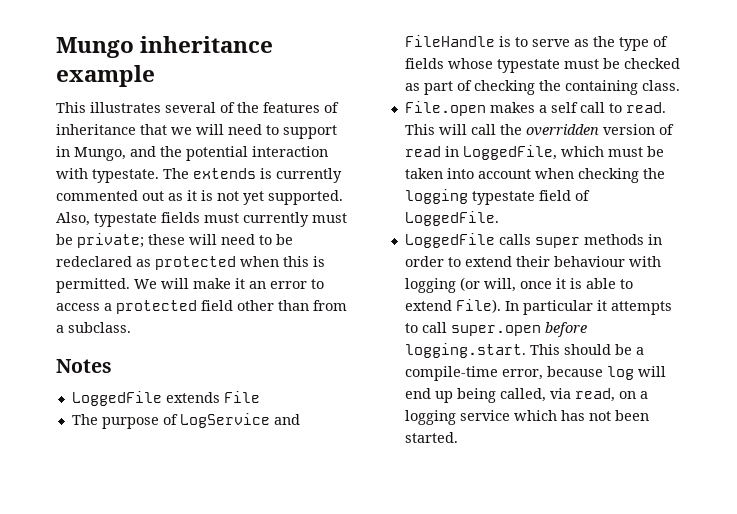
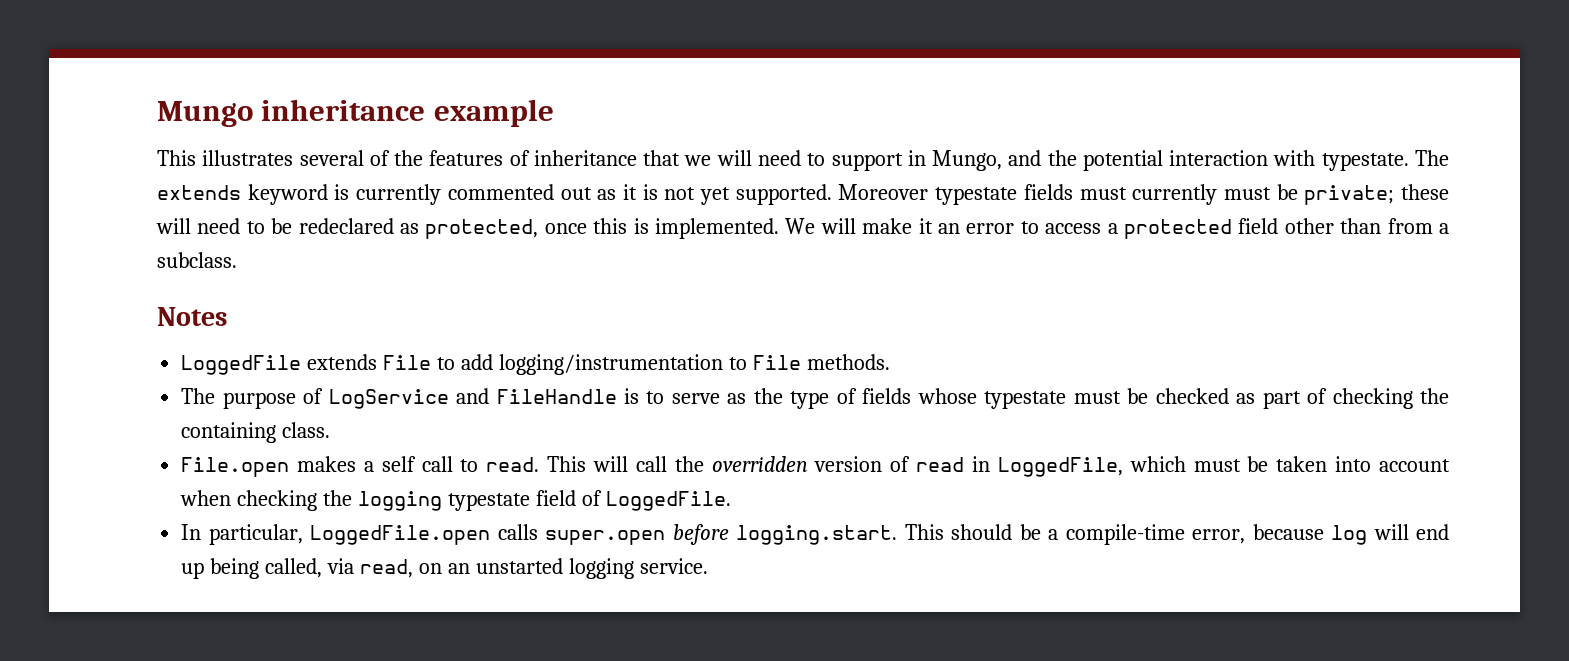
- The extends is currently commented out as it is not yet supported.
+ The extends keyword is currently commented out as it is not yet supported.
- Also, typestate fields must currently must be private; these will need to be redeclared as protected when this is permitted.
+ Moreover typestate fields must currently must be private; these will need to be redeclared as protected, once this is implemented.
- LoggedFile extends File
+ LoggedFile extends File to add logging/instrumentation to File methods.
- LoggedFile calls super methods in order to extend their behaviour with logging (or will, once it is able to extend File). In particular it attempts to call super.open before logging.start. This should be a compile-time error, because log will end up being called, via read, on a logging service which has not been started.
+ In particular, LoggedFile.open calls super.open before logging.start. This should be a compile-time error, because log will end up being called, via read, on an unstarted logging service.

